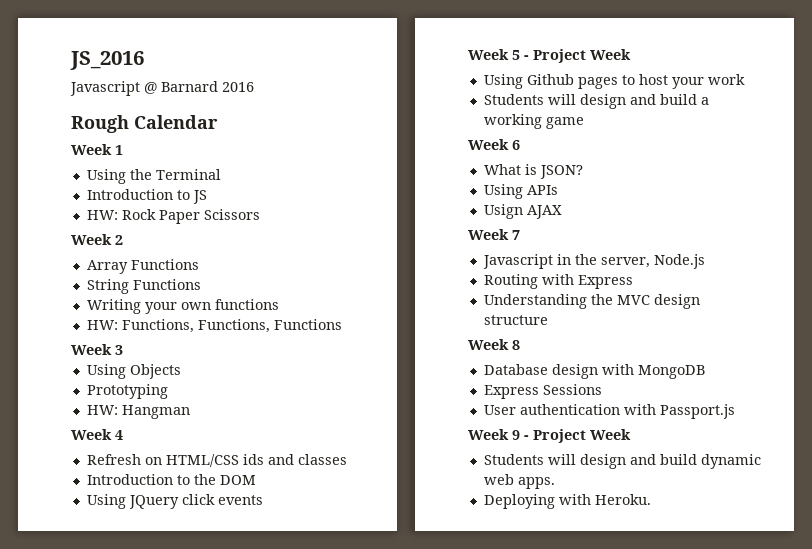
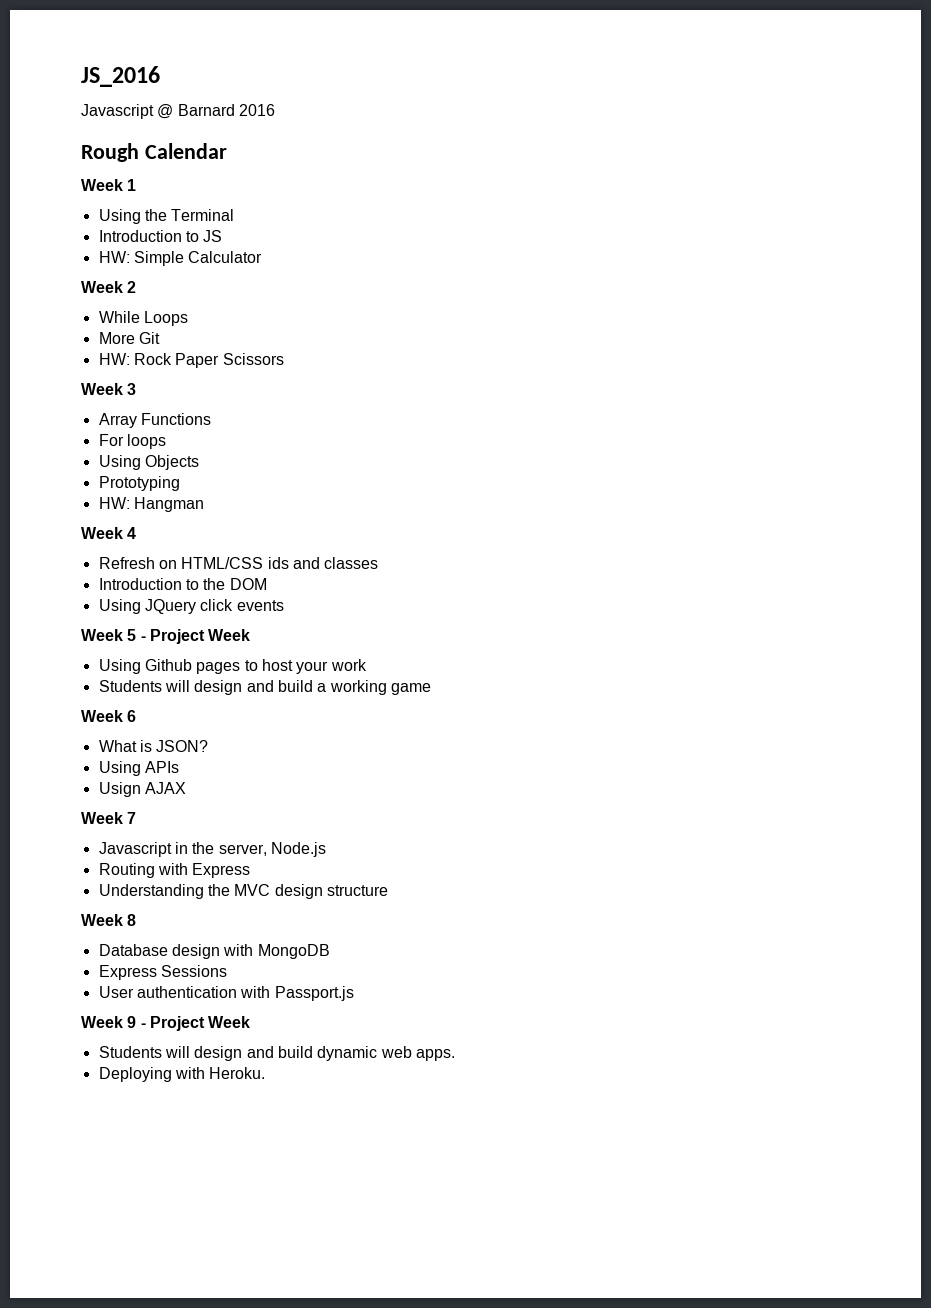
+ HW: Simple Calculator
+ Week 2
+ While Loops
+ More Git
- Week 2
+ Week 3
- String Functions
- Writing your own functions
- HW: Functions, Functions, Functions
- Week 3
+ For loops

